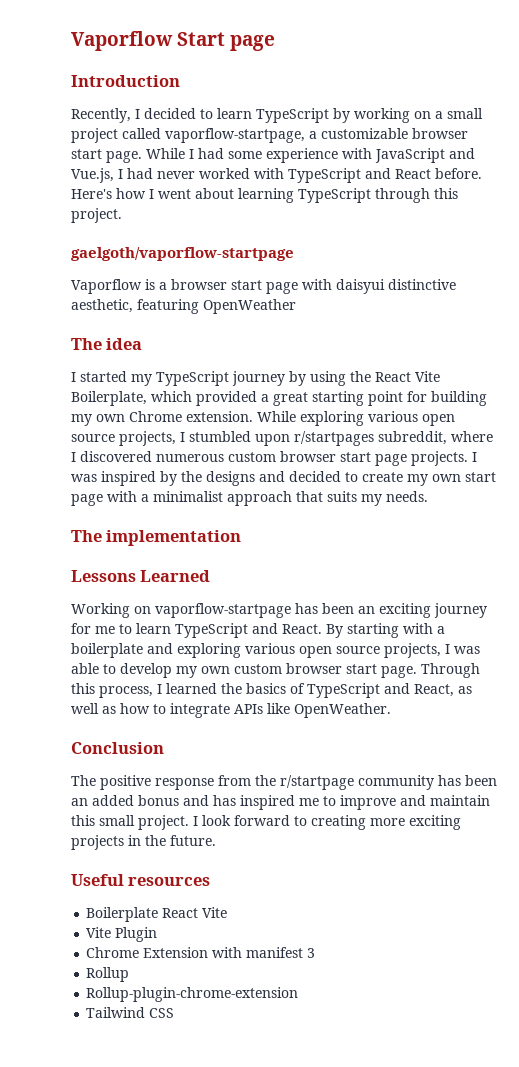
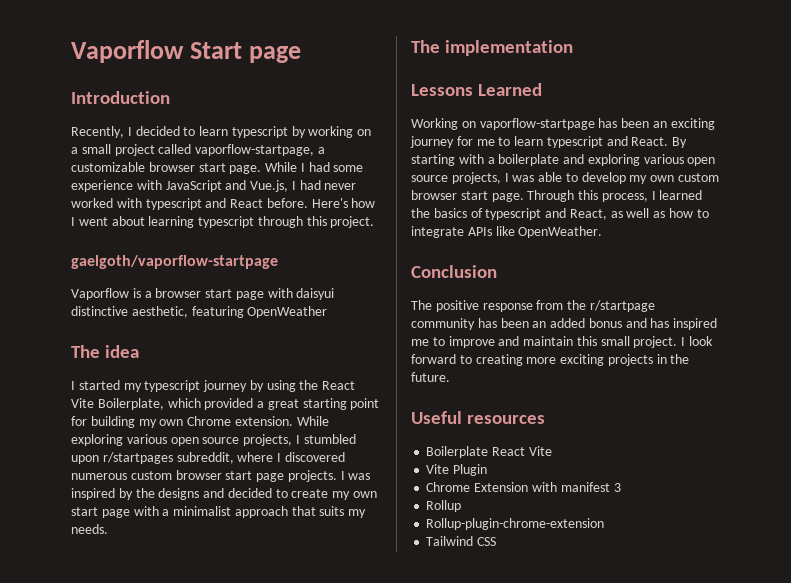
- Recently, I decided to learn TypeScript by working on a small project called vaporflow-startpage, a customizable browser start page.
+ Recently, I decided to learn typescript by working on a small project called vaporflow-startpage, a customizable browser start page.
- While I had some experience with JavaScript and Vue.js, I had never worked with TypeScript and React before.
+ While I had some experience with JavaScript and Vue.js, I had never worked with typescript and React before.
- Here's how I went about learning TypeScript through this project.
+ Here's how I went about learning typescript through this project.
- I started my TypeScript journey by using the React Vite Boilerplate, which provided a great starting point for building my own Chrome extension.
+ I started my typescript journey by using the React Vite Boilerplate, which provided a great starting point for building my own Chrome extension.
- Working on vaporflow-startpage has been an exciting journey for me to learn TypeScript and React.
+ Working on vaporflow-startpage has been an exciting journey for me to learn typescript and React.
- Through this process, I learned the basics of TypeScript and React, as well as how to integrate APIs like OpenWeather.
+ Through this process, I learned the basics of typescript and React, as well as how to integrate APIs like OpenWeather.

